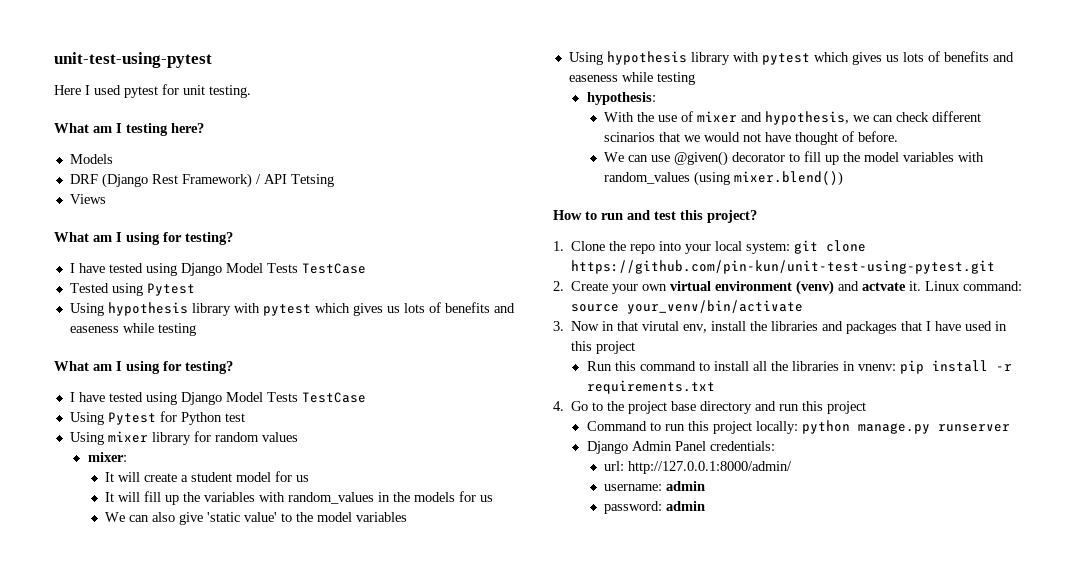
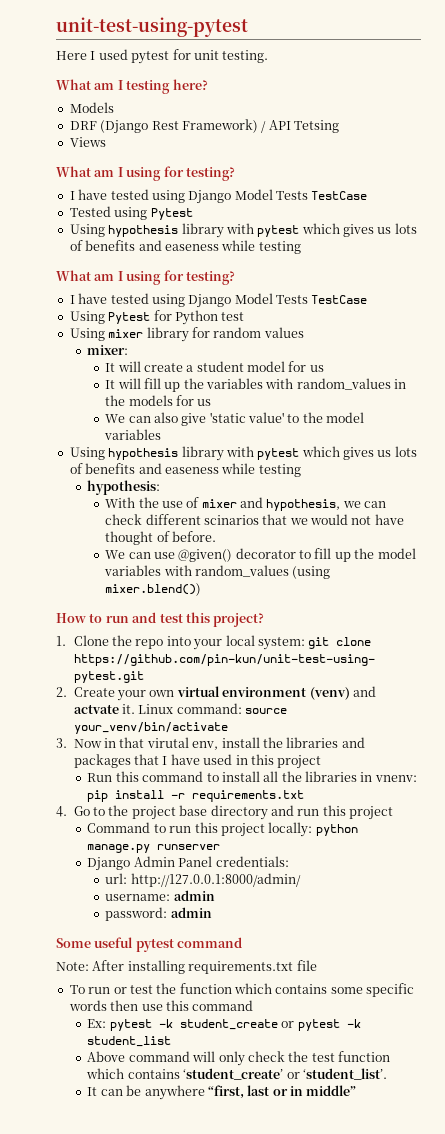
+ Some useful pytest command
+ Note: After installing requirements.txt file
+ To run or test the function which contains some specific words then use this command
+ Ex: pytest -k student_create or pytest -k student_list
+ Above command will only check the test function which contains ‘student_create’ or ‘student_list’.
+ It can be anywhere “first, last or in middle”

